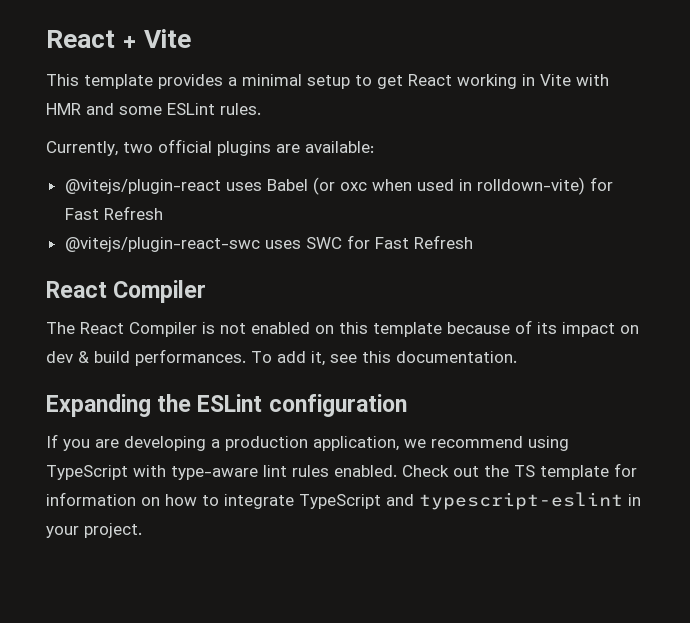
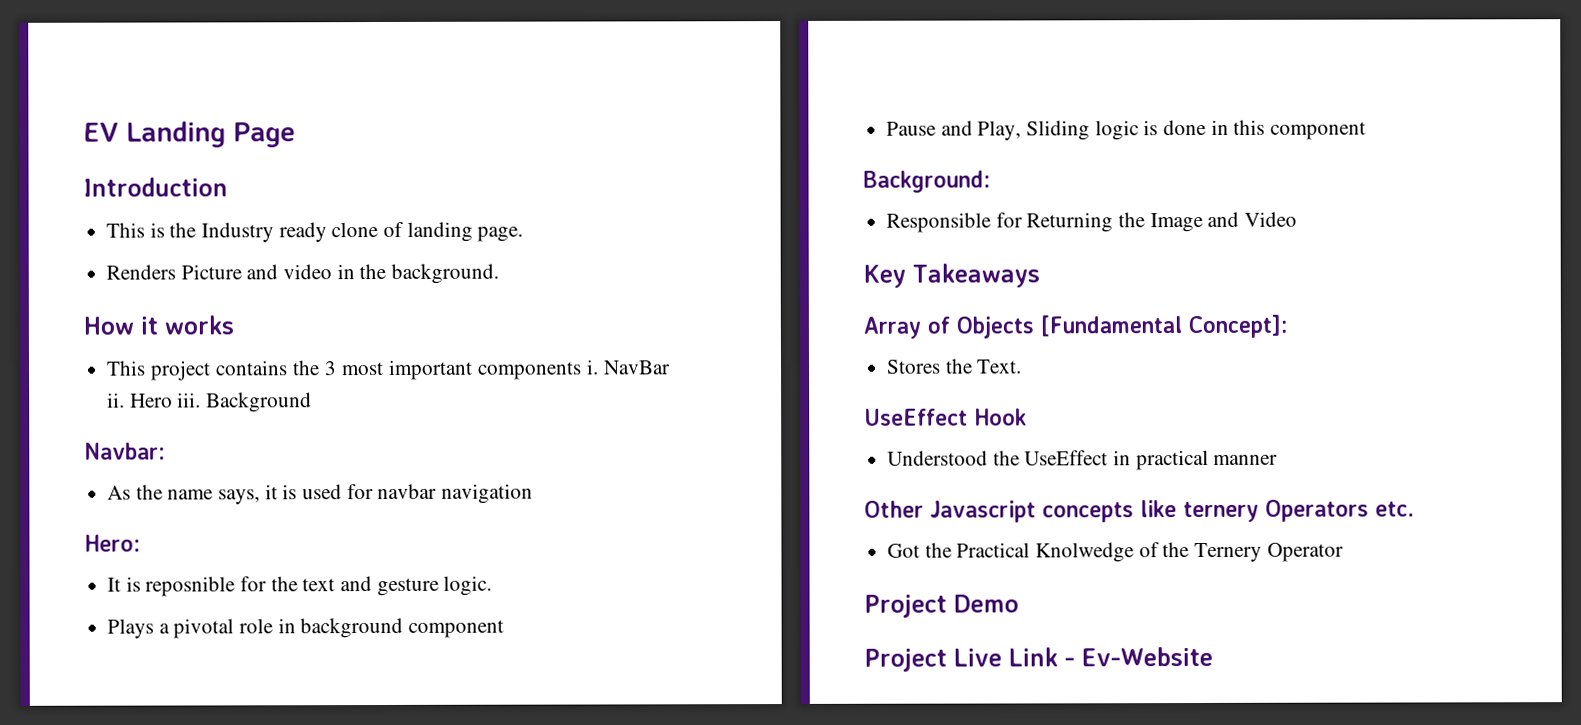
- React + Vite
- This template provides a minimal setup to get React working in Vite with HMR and some ESLint rules.
- Currently, two official plugins are available:
- @vitejs/plugin-react uses Babel (or oxc when used in rolldown-vite) for Fast Refresh
- @vitejs/plugin-react-swc uses SWC for Fast Refresh
- React Compiler
- The React Compiler is not enabled on this template because of its impact on dev & build performances. To add it, see this documentation.
- Expanding the ESLint configuration
- If you are developing a production application, we recommend using TypeScript with type-aware lint rules enabled. Check out the TS template for information on how to integrate TypeScript and typescript-eslint in your project.
+ EV Landing Page
+ Introduction
+ This is the Industry ready clone of landing page.
+ Renders Picture and video in the background.
+ How it works
+ This project contains the 3 most important components i. NavBar ii. Hero iii. Background
+ Navbar:
+ As the name says, it is used for navbar navigation
+ Hero:
+ It is reposnible for the text and gesture logic.
+ Plays a pivotal role in background component
+ Pause and Play, Sliding logic is done in this component
+ Background:
+ Responsible for Returning the Image and Video
+ Key Takeaways
+ Array of Objects [Fundamental Concept]:
+ Stores the Text.
+ UseEffect Hook
+ Understood the UseEffect in practical manner
+ Other Javascript concepts like ternery Operators etc.
+ Got the Practical Knolwedge of the Ternery Operator
+ Project Demo
+ Project Live Link - Ev-Website

